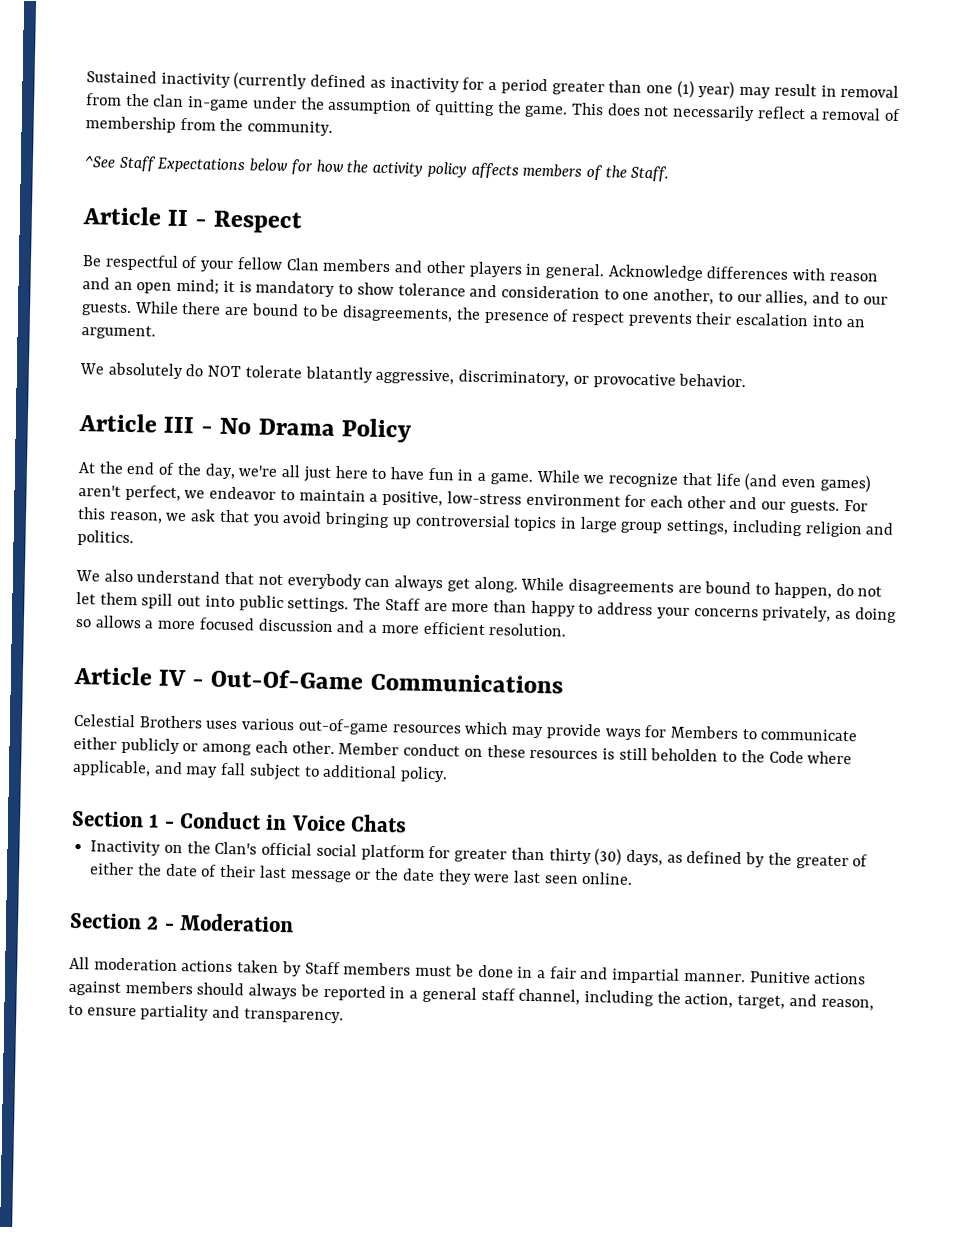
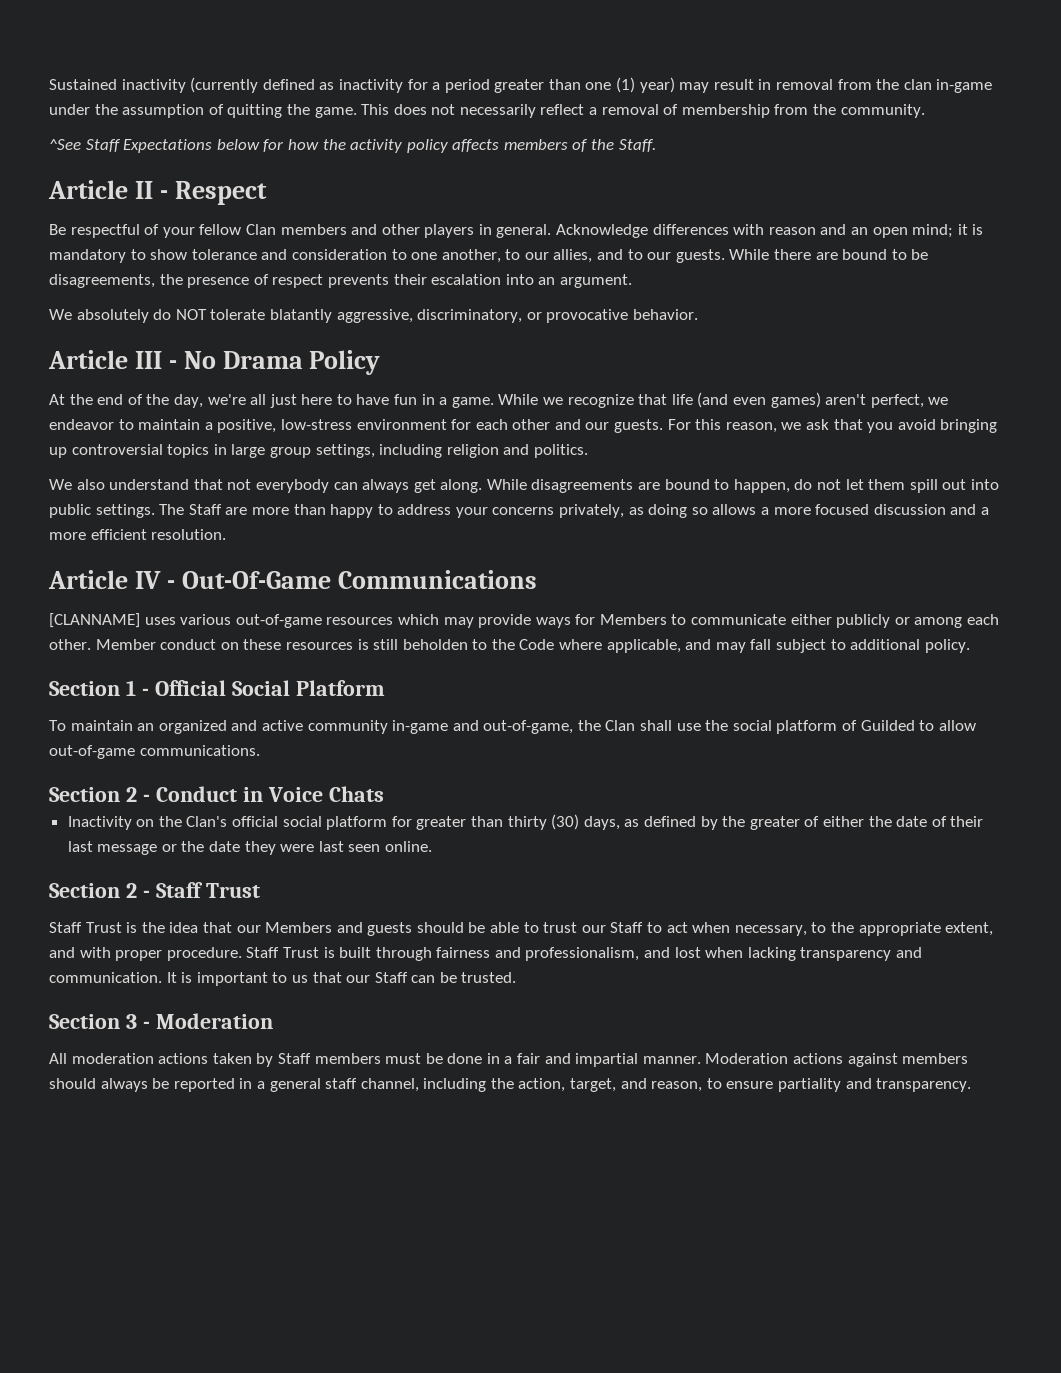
- Celestial Brothers uses various out-of-game resources which may provide ways for Members to communicate either publicly or among each other.
+ [CLANNAME] uses various out-of-game resources which may provide ways for Members to communicate either publicly or among each other.
- Section 1 - Conduct in Voice Chats
+ Section 1 - Official Social Platform
+ To maintain an organized and active community in-game and out-of-game, the Clan shall use the social platform of Guilded to allow out-of-game communications.
+ Section 2 - Conduct in Voice Chats
- Section 2 - Moderation
+ Section 2 - Staff Trust
+ Staff Trust is the idea that our Members and guests should be able to trust our Staff to act when necessary, to the appropriate extent, and with proper procedure. Staff Trust is built through fairness and professionalism, and lost when lacking transparency and communication. It is important to us that our Staff can be trusted.
+ Section 3 - Moderation
- Punitive actions against members should always be reported in a general staff channel, including the action, target, and reason, to ensure partiality and transparency.
+ Moderation actions against members should always be reported in a general staff channel, including the action, target, and reason, to ensure partiality and transparency.

